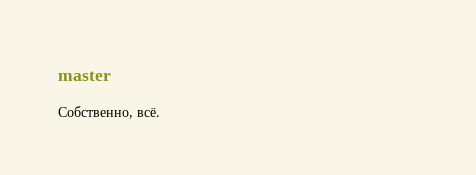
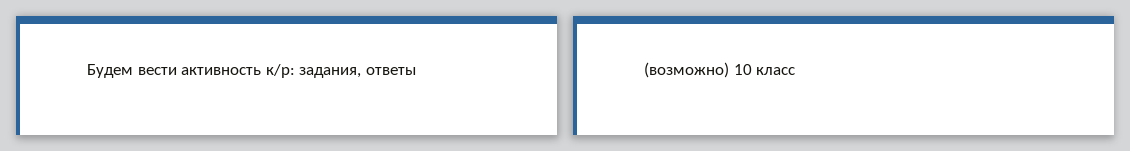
- master
- Собственно, всё.
+ Будем вести активность к/р: задания, ответы (возможно) 10 класс

